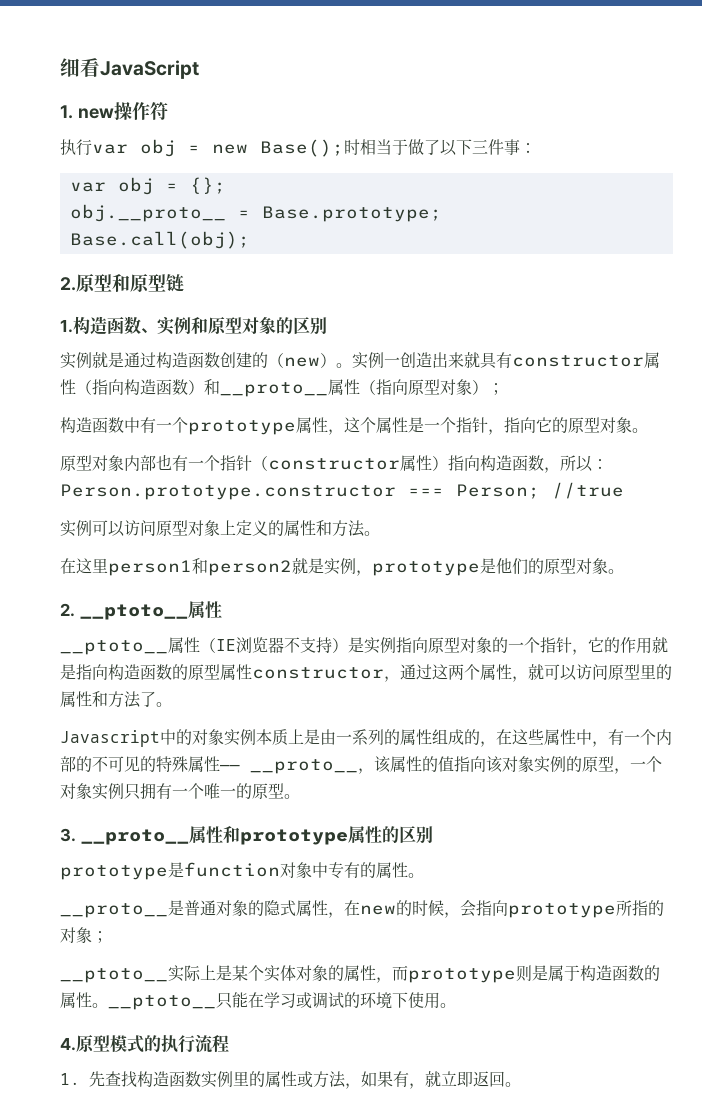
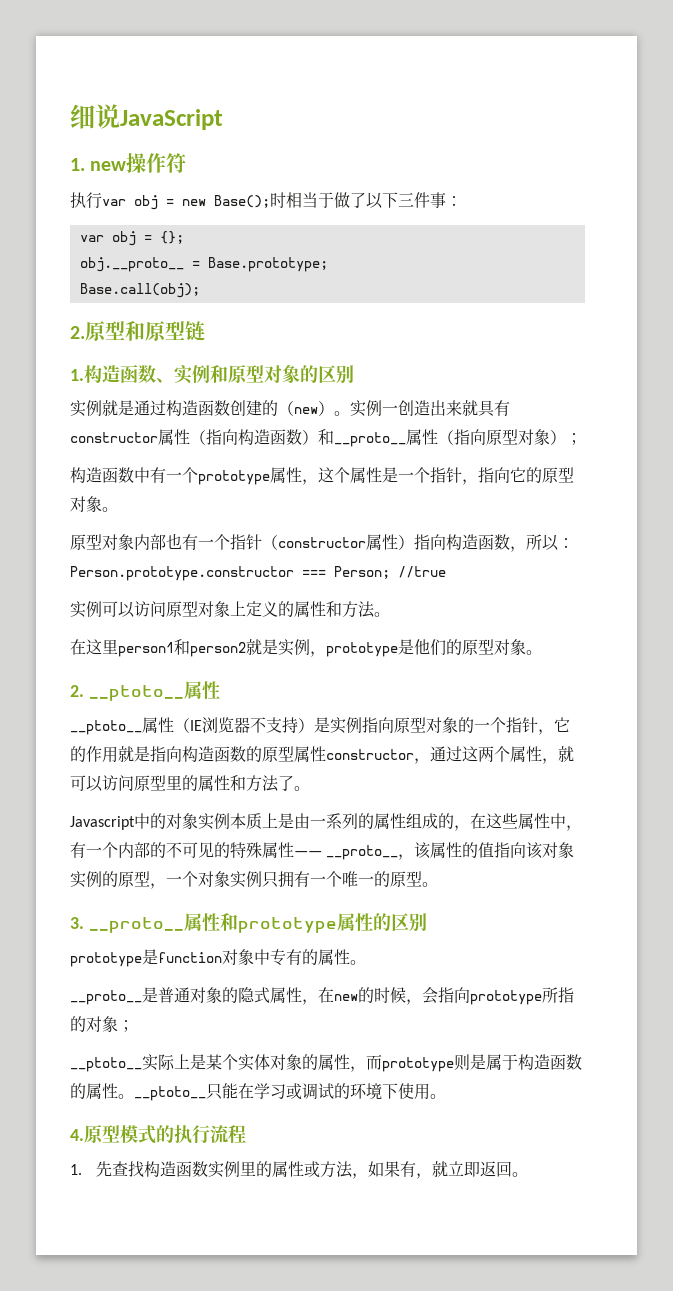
- 细看JavaScript
+ 细说JavaScript

